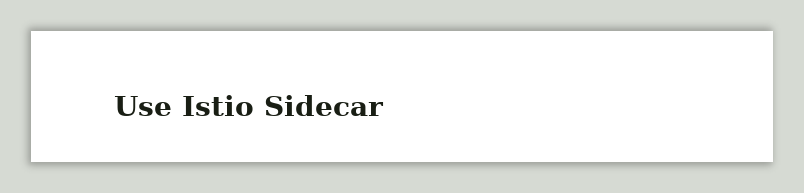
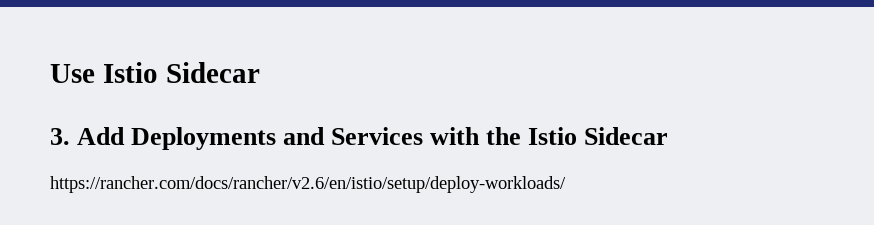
+ 3. Add Deployments and Services with the Istio Sidecar
+ https://rancher.com/docs/rancher/v2.6/en/istio/setup/deploy-workloads/

